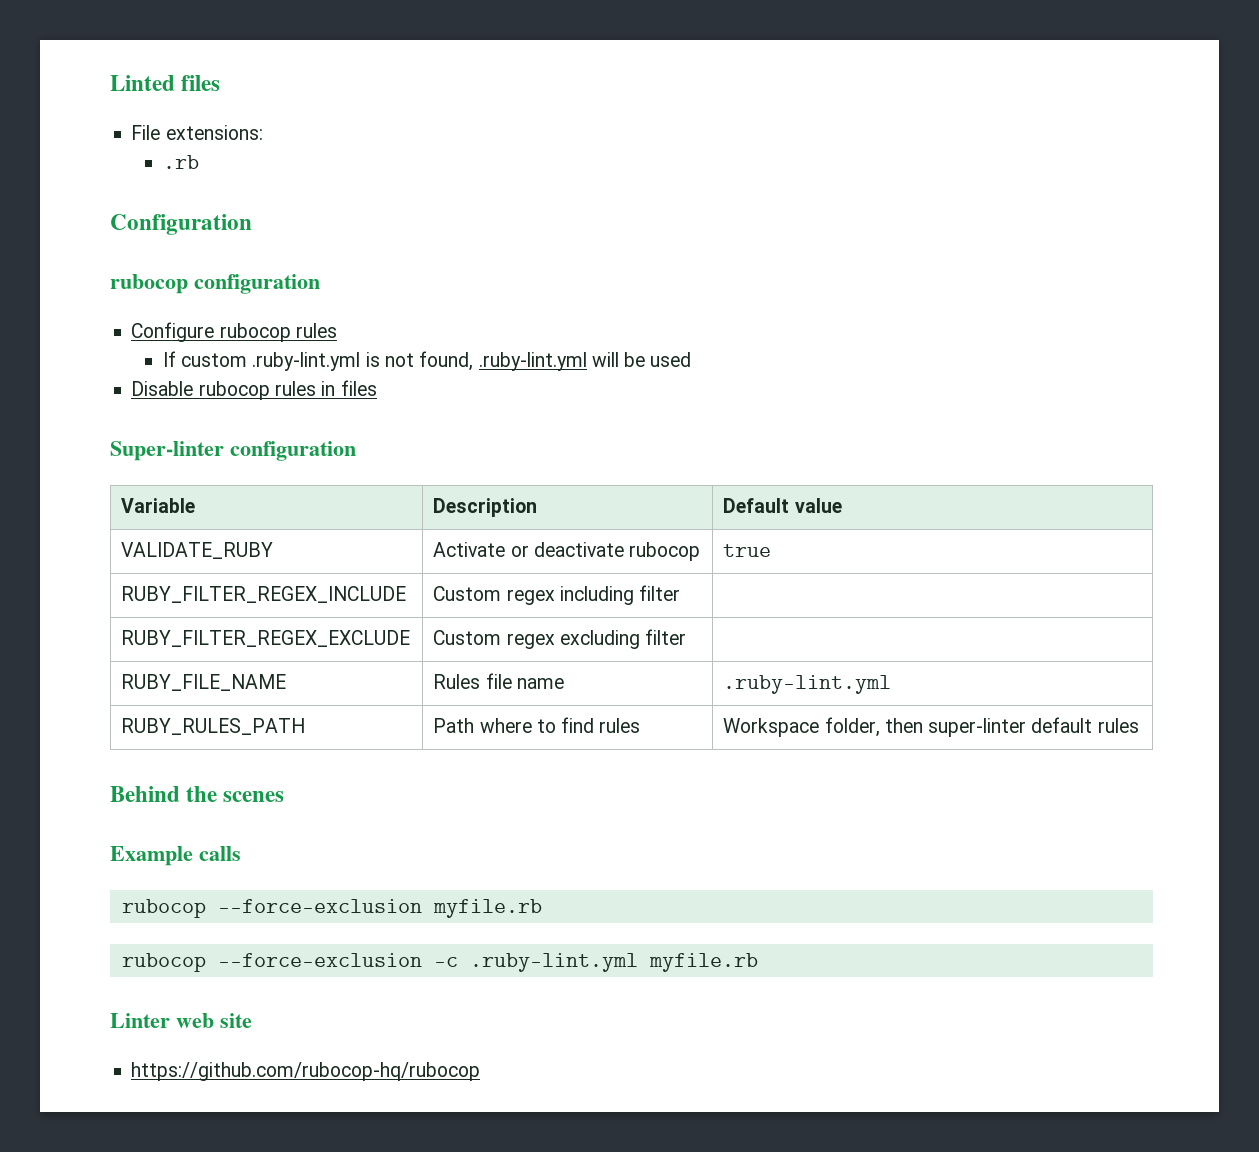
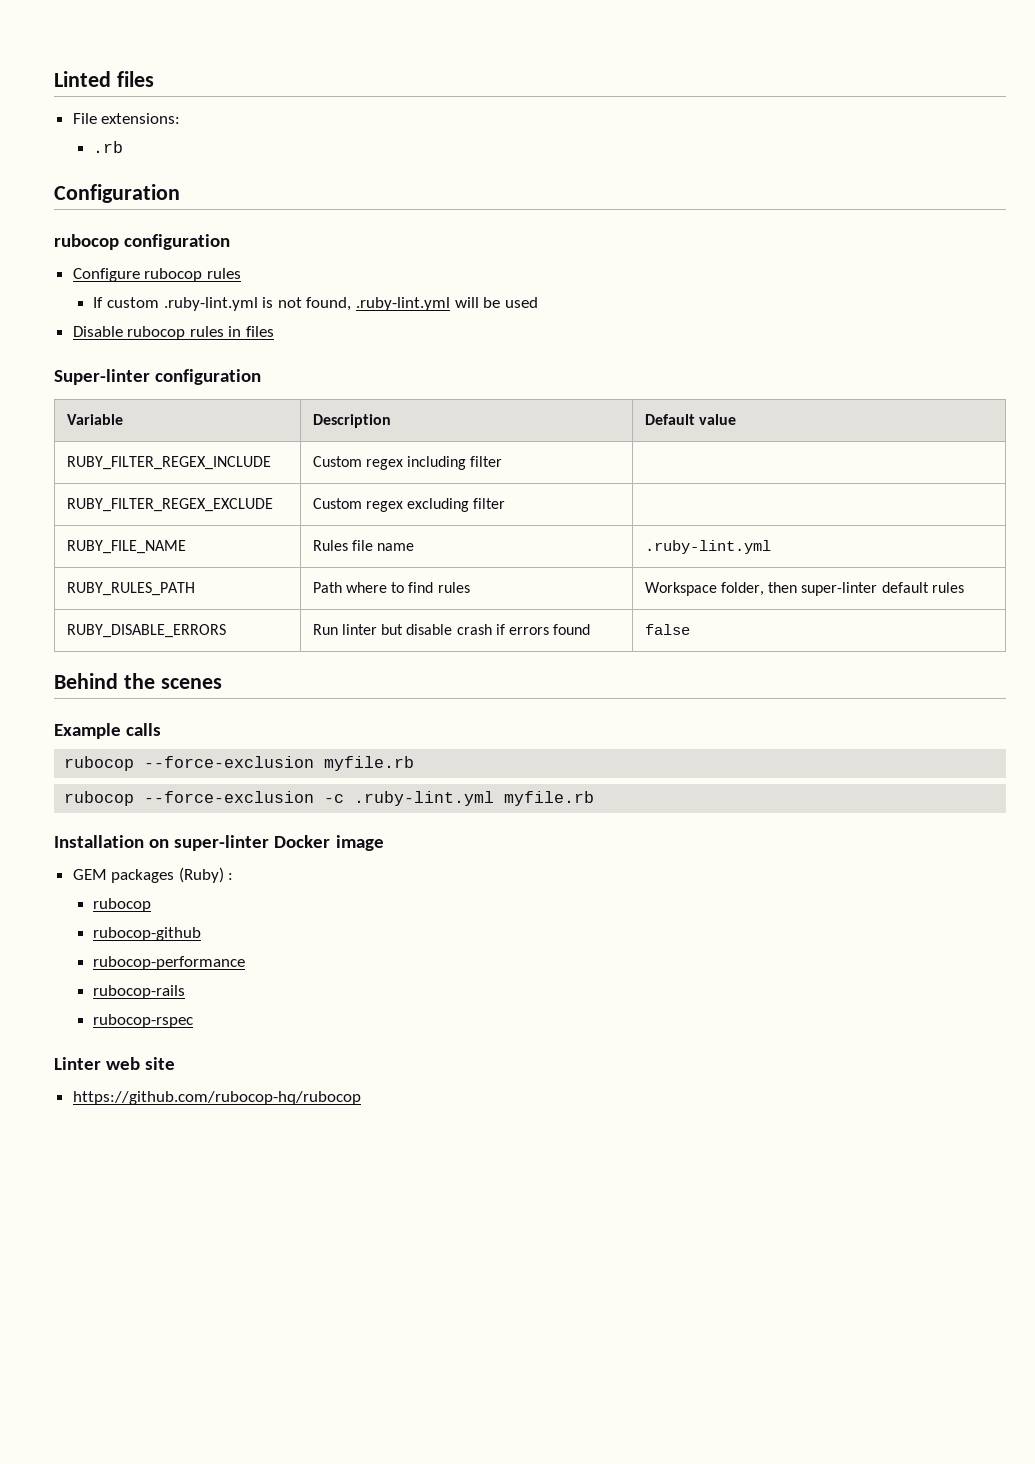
- VALIDATE_RUBY | Activate or deactivate rubocop | true
+ RUBY_DISABLE_ERRORS | Run linter but disable crash if errors found | false
+ Installation on super-linter Docker image
+ GEM packages (Ruby) :
+ rubocop
+ rubocop-github
+ rubocop-performance
+ rubocop-rails
+ rubocop-rspec

